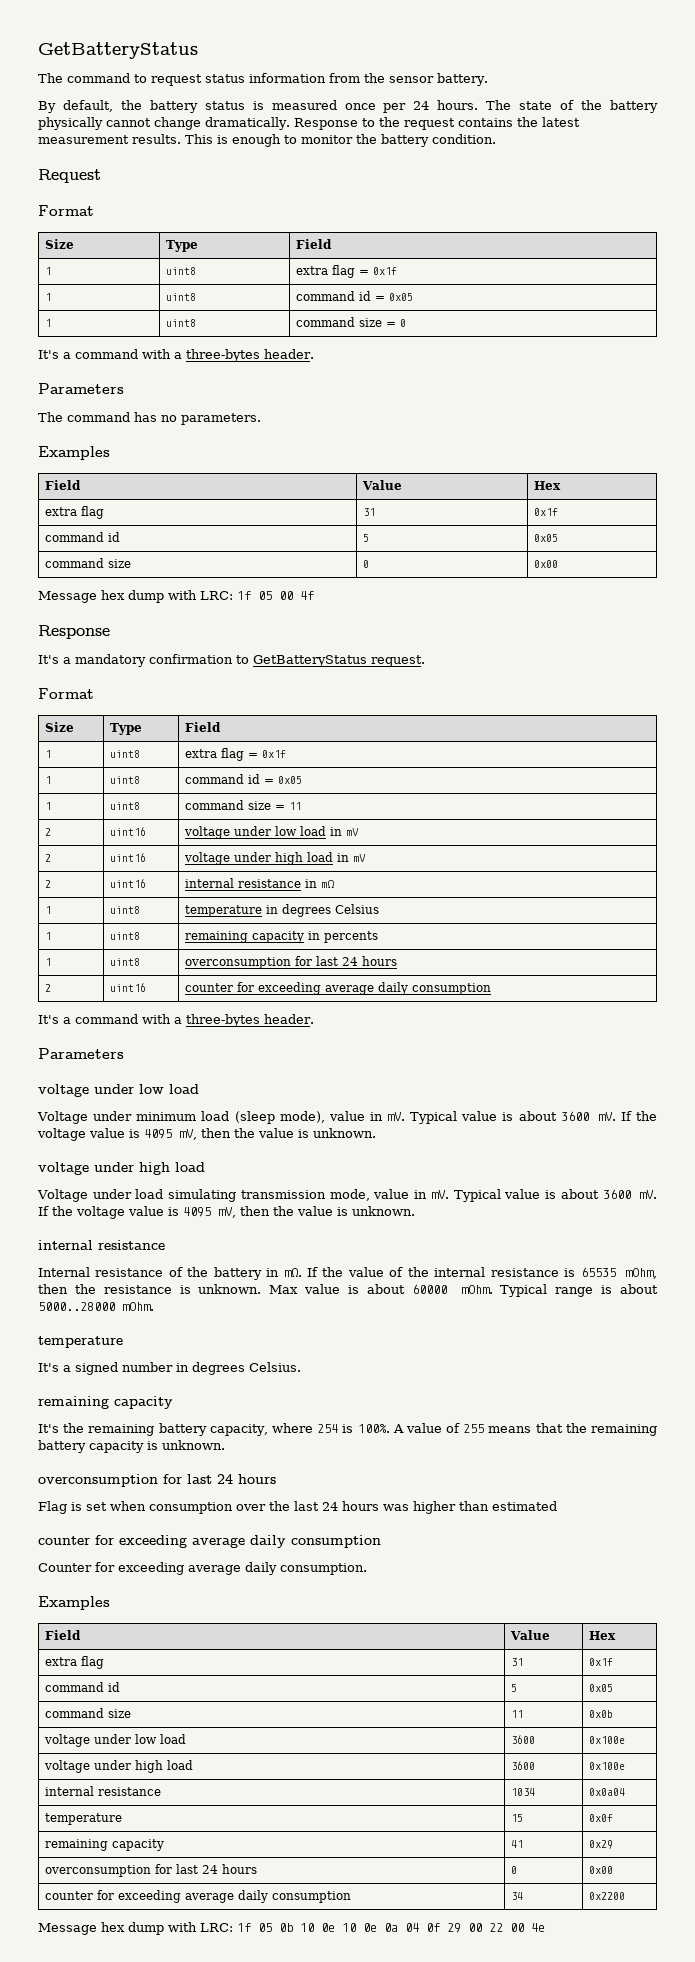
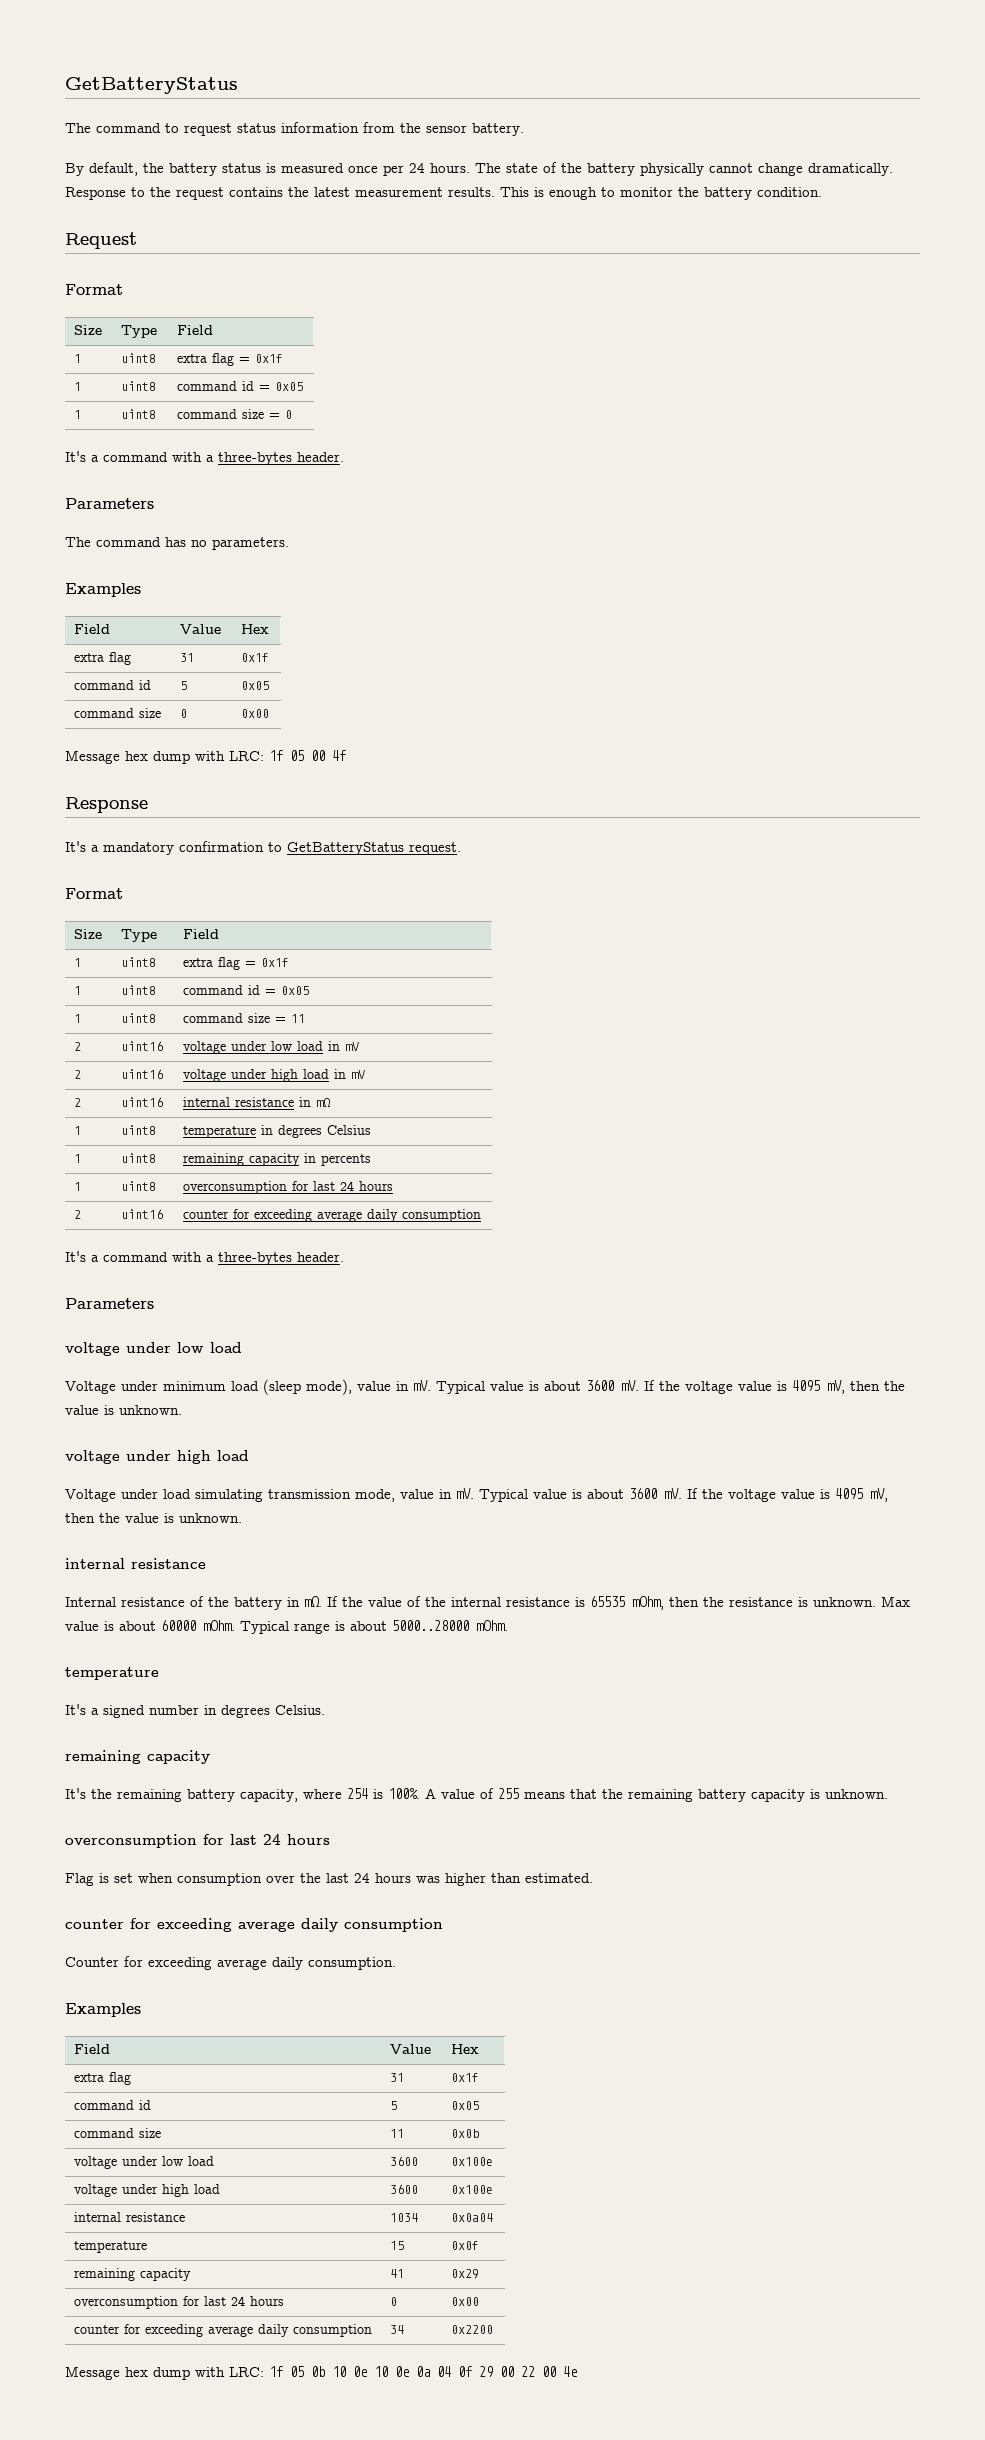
- Flag is set when consumption over the last 24 hours was higher than estimated
+ Flag is set when consumption over the last 24 hours was higher than estimated.

